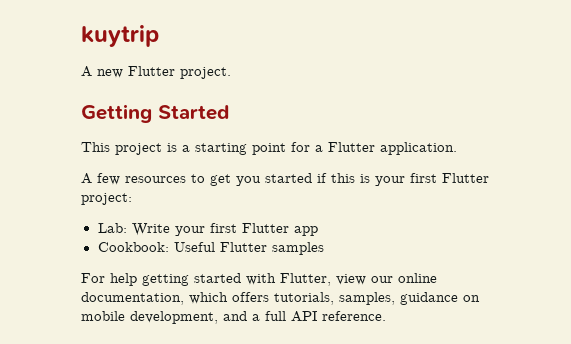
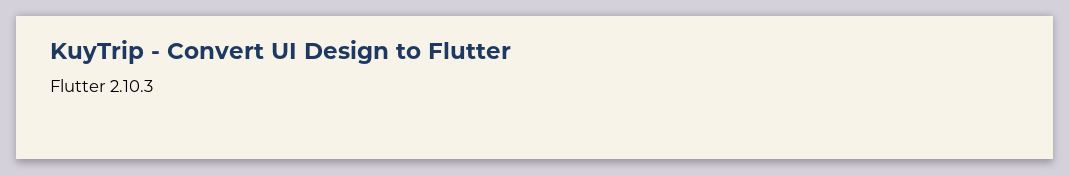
- kuytrip
- A new Flutter project.
- Getting Started
- This project is a starting point for a Flutter application.
- A few resources to get you started if this is your first Flutter project:
- Lab: Write your first Flutter app
- Cookbook: Useful Flutter samples
- For help getting started with Flutter, view our online documentation, which offers tutorials, samples, guidance on mobile development, and a full API reference.
+ KuyTrip - Convert UI Design to Flutter
+ Flutter 2.10.3

